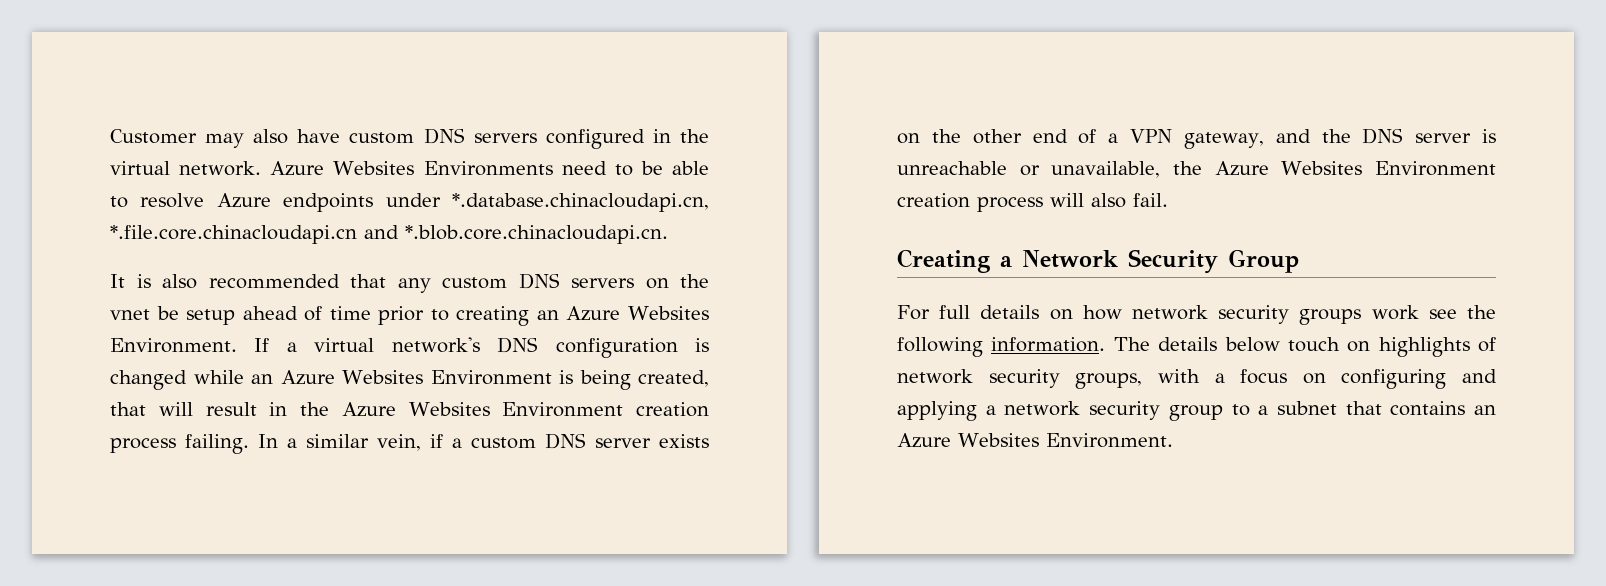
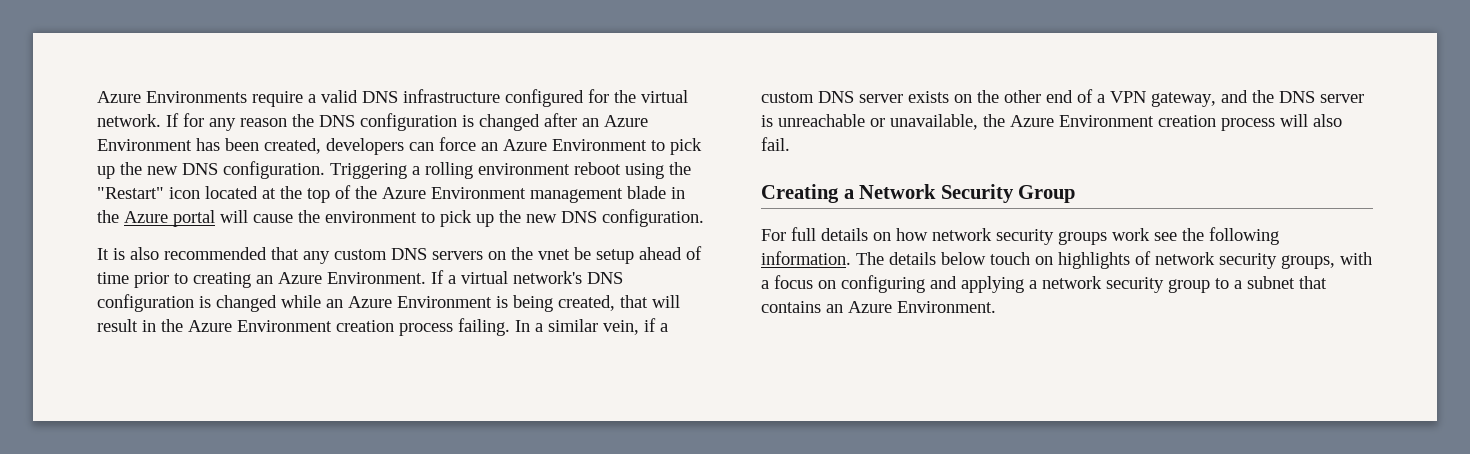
- Customer may also have custom DNS servers configured in the virtual network. Azure Websites Environments need to be able to resolve Azure endpoints under *.database.chinacloudapi.cn, *.file.core.chinacloudapi.cn and *.blob.core.chinacloudapi.cn.
+ Azure Environments require a valid DNS infrastructure configured for the virtual network. If for any reason the DNS configuration is changed after an Azure Environment has been created, developers can force an Azure Environment to pick up the new DNS configuration. Triggering a rolling environment reboot using the "Restart" icon located at the top of the Azure Environment management blade in the Azure portal will cause the environment to pick up the new DNS configuration.
- It is also recommended that any custom DNS servers on the vnet be setup ahead of time prior to creating an Azure Websites Environment.
+ It is also recommended that any custom DNS servers on the vnet be setup ahead of time prior to creating an Azure Environment.
- If a virtual network's DNS configuration is changed while an Azure Websites Environment is being created, that will result in the Azure Websites Environment creation process failing.
+ If a virtual network's DNS configuration is changed while an Azure Environment is being created, that will result in the Azure Environment creation process failing.
- In a similar vein, if a custom DNS server exists on the other end of a VPN gateway, and the DNS server is unreachable or unavailable, the Azure Websites Environment creation process will also fail.
+ In a similar vein, if a custom DNS server exists on the other end of a VPN gateway, and the DNS server is unreachable or unavailable, the Azure Environment creation process will also fail.
- The details below touch on highlights of network security groups, with a focus on configuring and applying a network security group to a subnet that contains an Azure Websites Environment.
+ The details below touch on highlights of network security groups, with a focus on configuring and applying a network security group to a subnet that contains an Azure Environment.

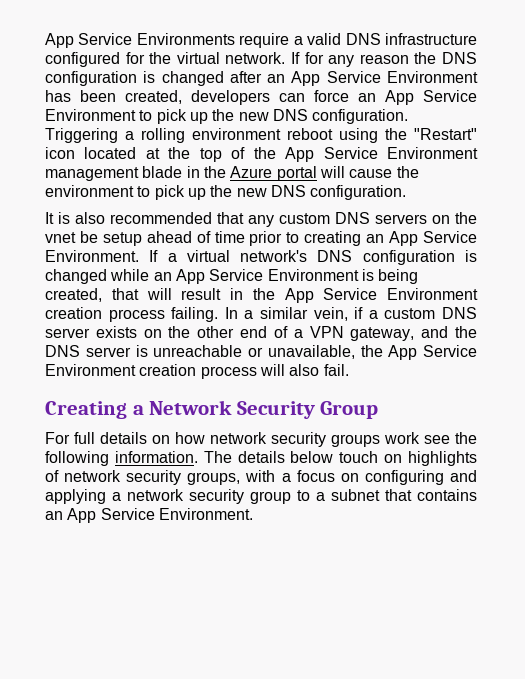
- Azure Environments require a valid DNS infrastructure configured for the virtual network.
+ App Service Environments require a valid DNS infrastructure configured for the virtual network.
- If for any reason the DNS configuration is changed after an Azure Environment has been created, developers can force an Azure Environment to pick up the new DNS configuration.
+ If for any reason the DNS configuration is changed after an App Service Environment has been created, developers can force an App Service Environment to pick up the new DNS configuration.
- Triggering a rolling environment reboot using the "Restart" icon located at the top of the Azure Environment management blade in the Azure portal will cause the environment to pick up the new DNS configuration.
+ Triggering a rolling environment reboot using the "Restart" icon located at the top of the App Service Environment management blade in the Azure portal will cause the environment to pick up the new DNS configuration.
- It is also recommended that any custom DNS servers on the vnet be setup ahead of time prior to creating an Azure Environment.
+ It is also recommended that any custom DNS servers on the vnet be setup ahead of time prior to creating an App Service Environment.
- If a virtual network's DNS configuration is changed while an Azure Environment is being created, that will result in the Azure Environment creation process failing.
+ If a virtual network's DNS configuration is changed while an App Service Environment is being created, that will result in the App Service Environment creation process failing.
- In a similar vein, if a custom DNS server exists on the other end of a VPN gateway, and the DNS server is unreachable or unavailable, the Azure Environment creation process will also fail.
+ In a similar vein, if a custom DNS server exists on the other end of a VPN gateway, and the DNS server is unreachable or unavailable, the App Service Environment creation process will also fail.
- The details below touch on highlights of network security groups, with a focus on configuring and applying a network security group to a subnet that contains an Azure Environment.
+ The details below touch on highlights of network security groups, with a focus on configuring and applying a network security group to a subnet that contains an App Service Environment.

